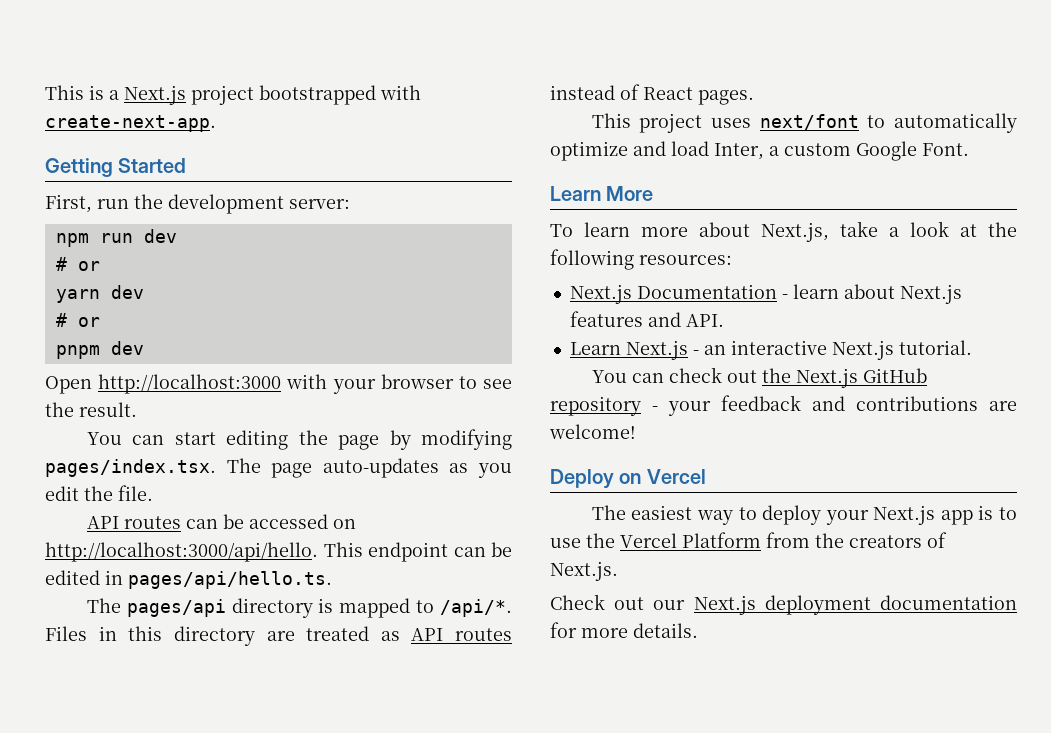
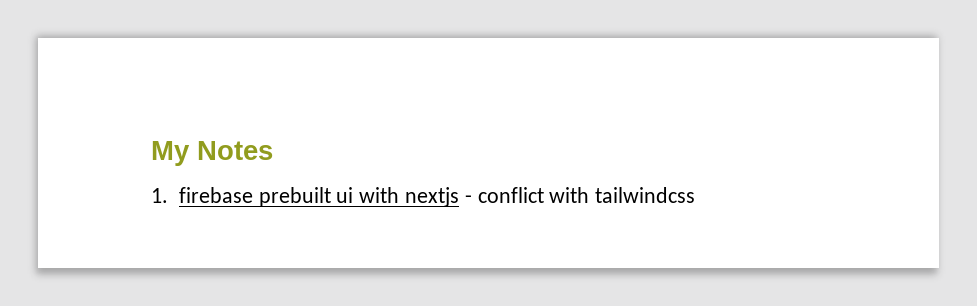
- This is a Next.js project bootstrapped with create-next-app.
- Getting Started
- First, run the development server:
- npm run dev
- # or
- yarn dev
- # or
- pnpm dev
- Open http://localhost:3000 with your browser to see the result.
- You can start editing the page by modifying pages/index.tsx. The page auto-updates as you edit the file.
- API routes can be accessed on http://localhost:3000/api/hello. This endpoint can be edited in pages/api/hello.ts.
- The pages/api directory is mapped to /api/*. Files in this directory are treated as API routes instead of React pages.
- This project uses next/font to automatically optimize and load Inter, a custom Google Font.
- Learn More
- To learn more about Next.js, take a look at the following resources:
- Next.js Documentation - learn about Next.js features and API.
- Learn Next.js - an interactive Next.js tutorial.
- You can check out the Next.js GitHub repository - your feedback and contributions are welcome!
- Deploy on Vercel
- The easiest way to deploy your Next.js app is to use the Vercel Platform from the creators of Next.js.
- Check out our Next.js deployment documentation for more details.
+ My Notes
+ 1. firebase prebuilt ui with nextjs - conflict with tailwindcss

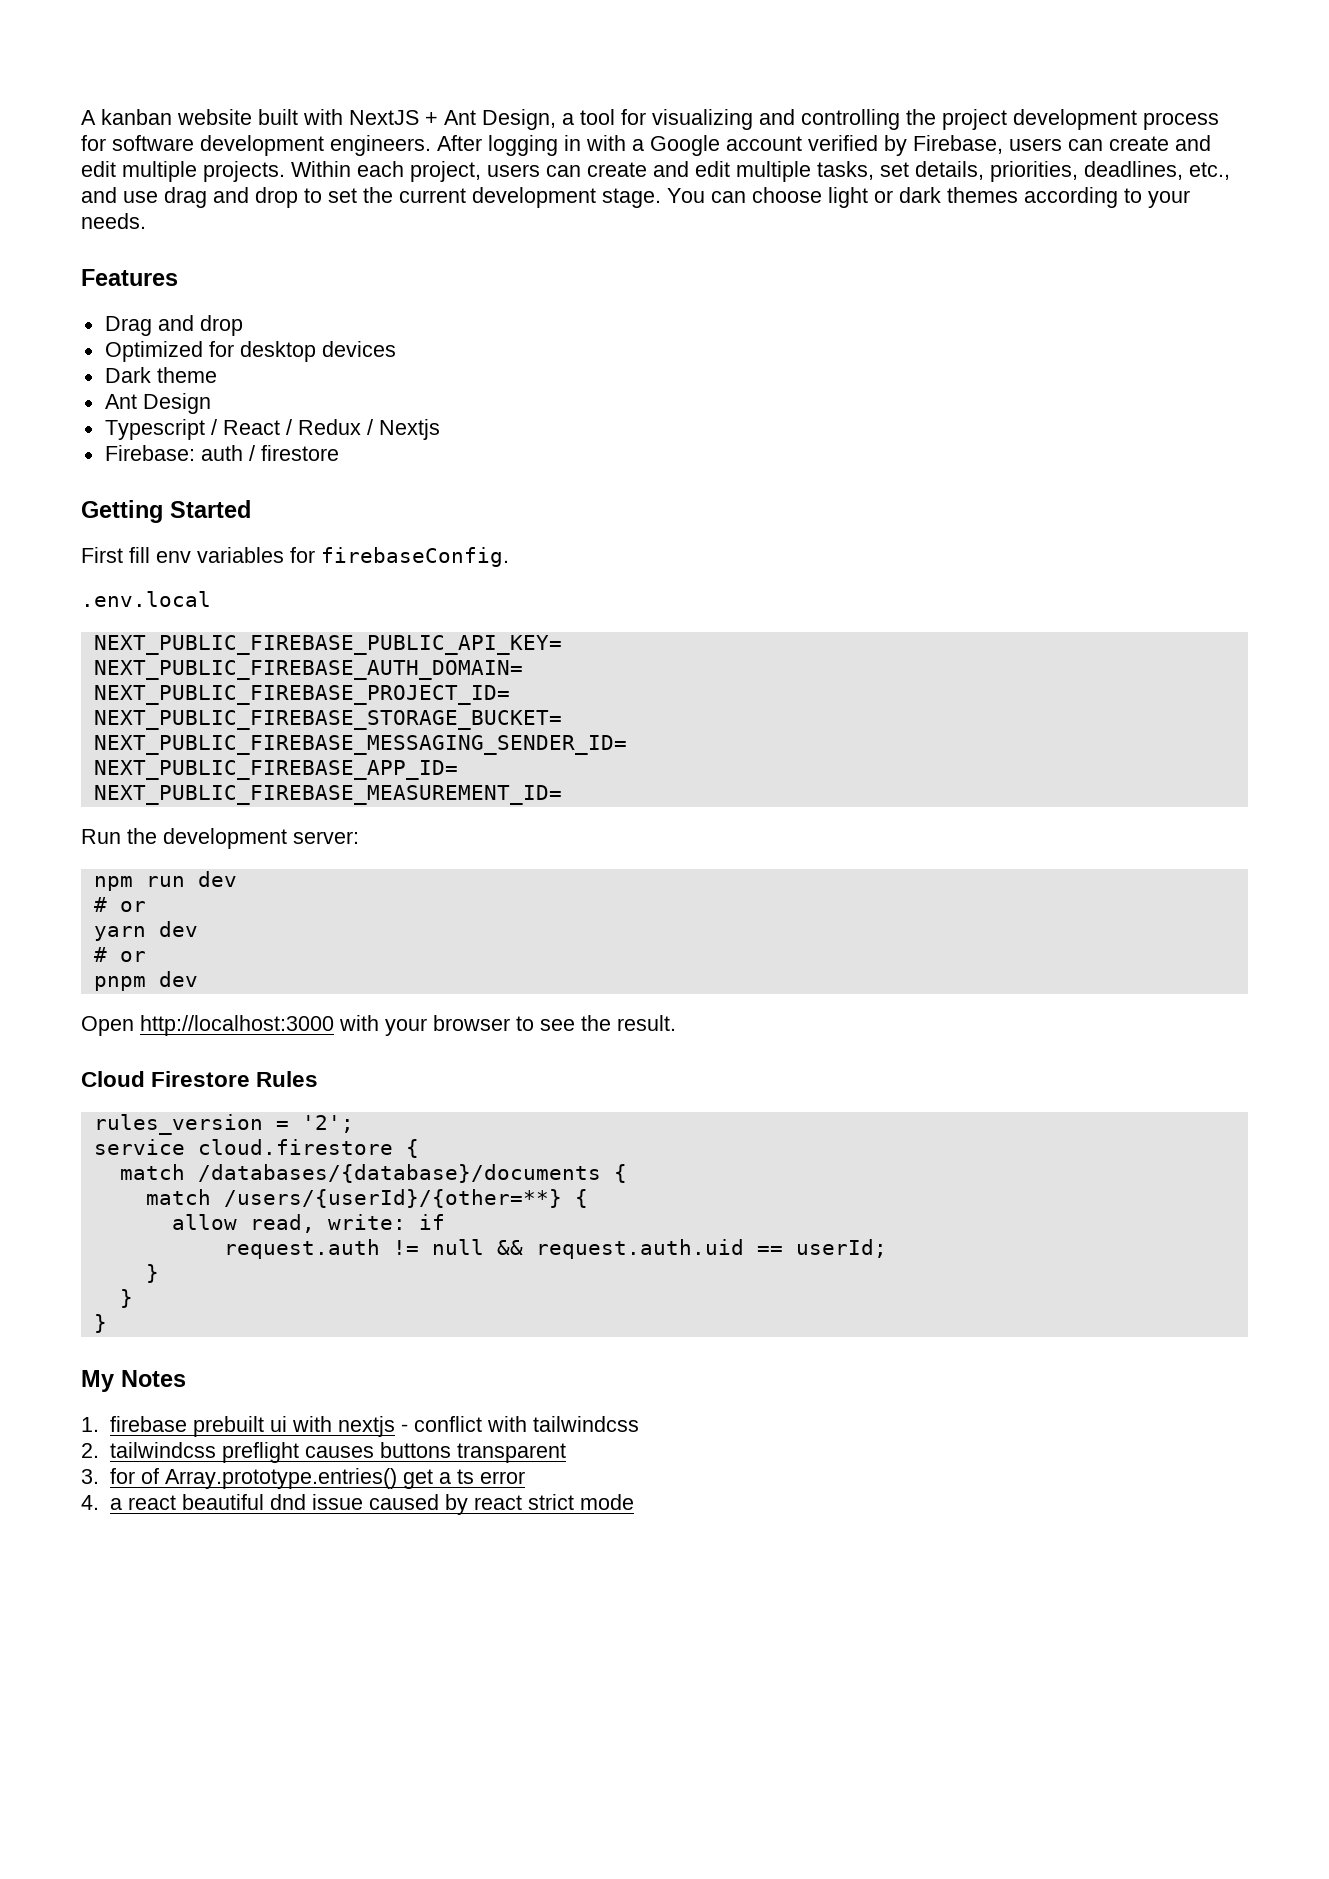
+ A kanban website built with NextJS + Ant Design, a tool for visualizing and controlling the project development process for software development engineers. After logging in with a Google account verified by Firebase, users can create and edit multiple projects. Within each project, users can create and edit multiple tasks, set details, priorities, deadlines, etc., and use drag and drop to set the current development stage. You can choose light or dark themes according to your needs.
+ Features
+ Drag and drop
+ Optimized for desktop devices
+ Dark theme
+ Ant Design
+ Typescript / React / Redux / Nextjs
+ Firebase: auth / firestore
+ Getting Started
+ First fill env variables for firebaseConfig.
+ .env.local
+ NEXT_PUBLIC_FIREBASE_PUBLIC_API_KEY=
+ NEXT_PUBLIC_FIREBASE_AUTH_DOMAIN=
+ NEXT_PUBLIC_FIREBASE_PROJECT_ID=
+ NEXT_PUBLIC_FIREBASE_STORAGE_BUCKET=
+ NEXT_PUBLIC_FIREBASE_MESSAGING_SENDER_ID=
+ NEXT_PUBLIC_FIREBASE_APP_ID=
+ NEXT_PUBLIC_FIREBASE_MEASUREMENT_ID=
+ Run the development server:
+ npm run dev
+ # or
+ yarn dev
+ # or
+ pnpm dev
+ Open http://localhost:3000 with your browser to see the result.
+ Cloud Firestore Rules
+ rules_version = '2';
+ service cloud.firestore {
+ match /databases/{database}/documents {
+ match /users/{userId}/{other=**} {
+ allow read, write: if
+ request.auth != null && request.auth.uid == userId;
+ }
+ }
+ }
+ 2. tailwindcss preflight causes buttons transparent
+ 3. for of Array.prototype.entries() get a ts error
+ 4. a react beautiful dnd issue caused by react strict mode

